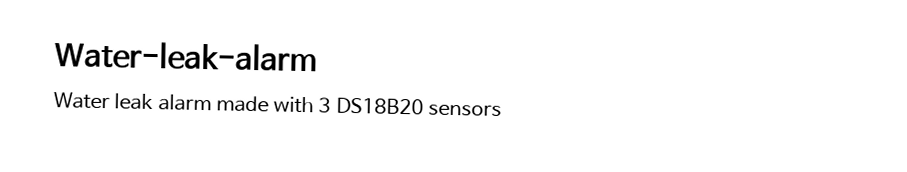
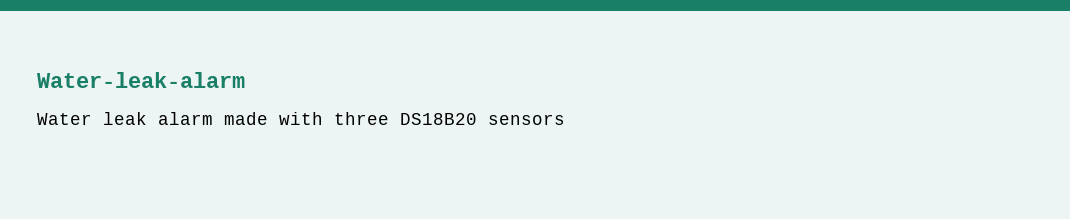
- Water leak alarm made with 3 DS18B20 sensors
+ Water leak alarm made with three DS18B20 sensors

